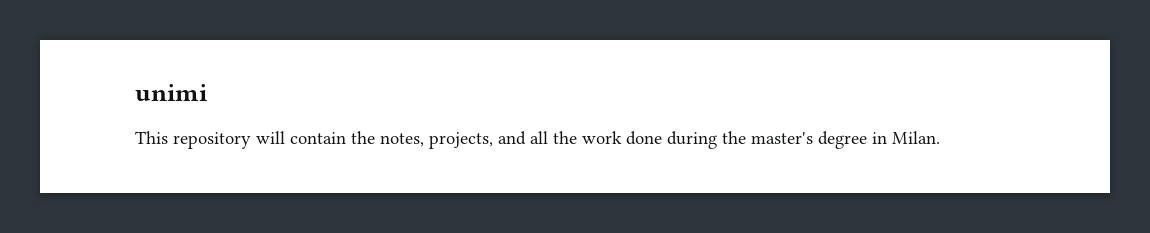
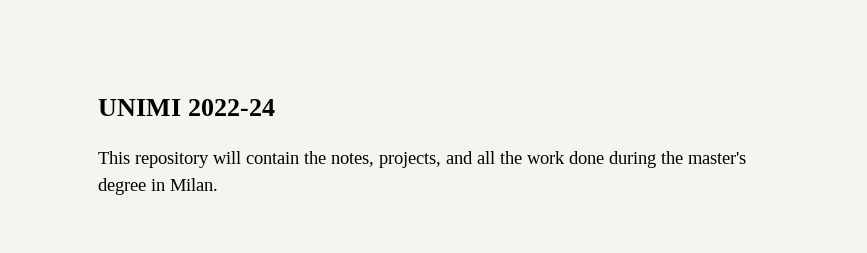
- unimi
+ UNIMI 2022-24

